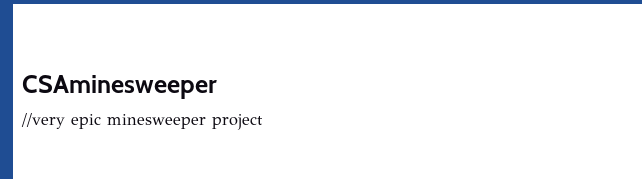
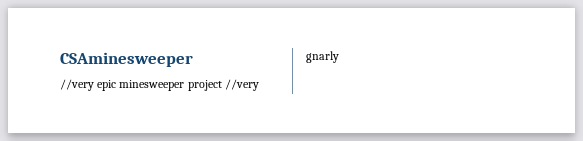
- //very epic minesweeper project
+ //very epic minesweeper project //very gnarly

